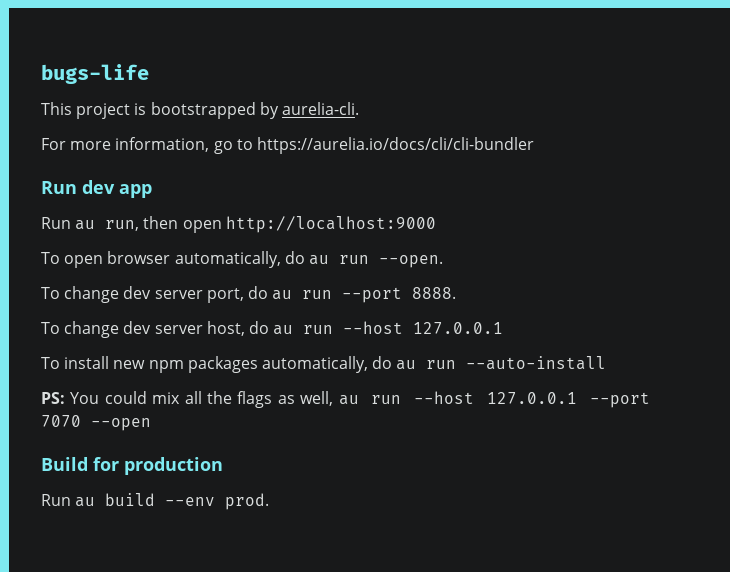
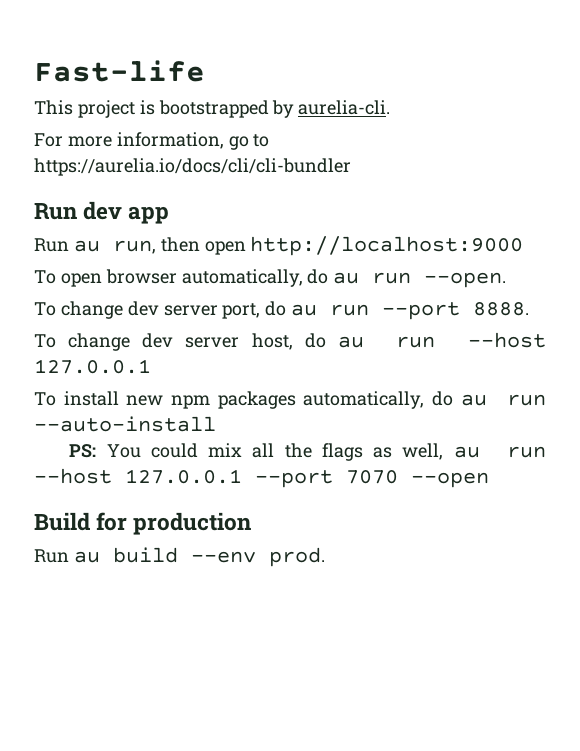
- bugs-life
+ Fast-life

